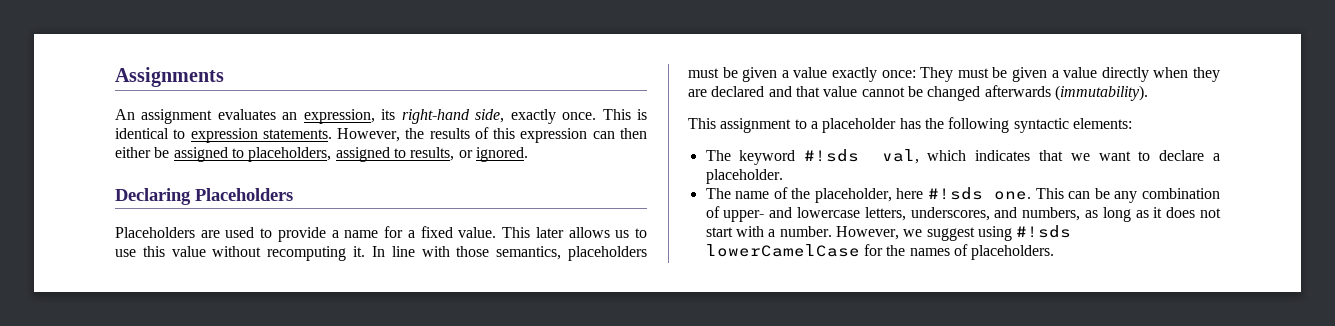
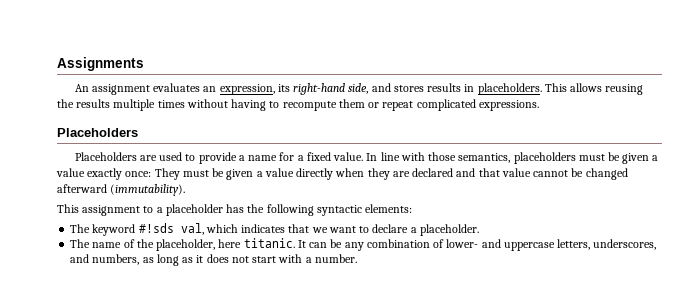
- An assignment evaluates an expression, its right-hand side, exactly once. This is identical to expression statements. However, the results of this expression can then either be assigned to placeholders, assigned to results, or ignored.
- Declaring Placeholders
+ An assignment evaluates an expression, its right-hand side, and stores results in placeholders. This allows reusing the results multiple times without having to recompute them or repeat complicated expressions.
+ Placeholders
- This later allows us to use this value without recomputing it.
- In line with those semantics, placeholders must be given a value exactly once: They must be given a value directly when they are declared and that value cannot be changed afterwards (immutability).
+ In line with those semantics, placeholders must be given a value exactly once: They must be given a value directly when they are declared and that value cannot be changed afterward (immutability).
- The name of the placeholder, here #!sds one. This can be any combination of upper- and lowercase letters, underscores, and numbers, as long as it does not start with a number. However, we suggest using #!sds lowerCamelCase for the names of placeholders.
+ The name of the placeholder, here titanic. It can be any combination of lower- and uppercase letters, underscores, and numbers, as long as it does not start with a number.

